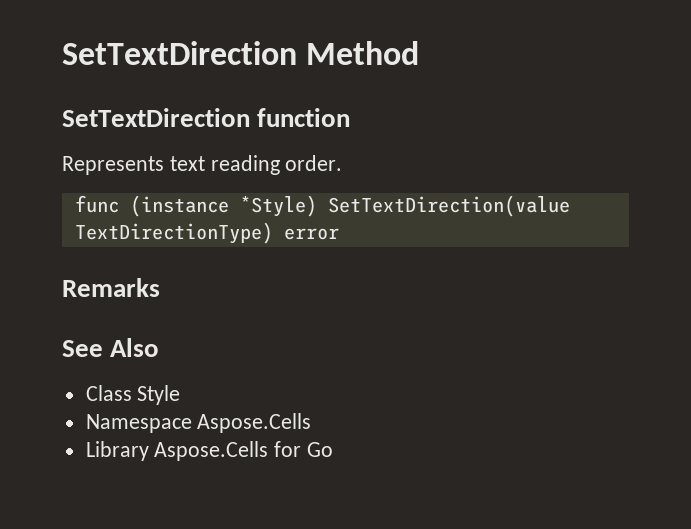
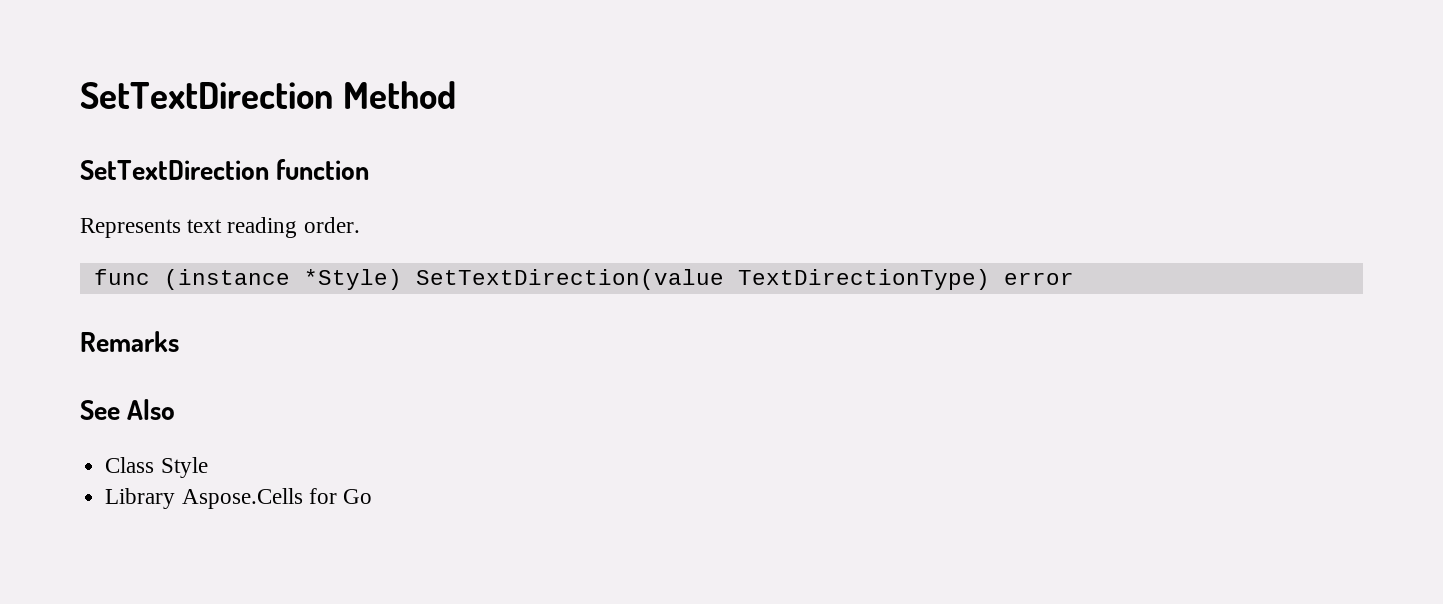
- Namespace Aspose.Cells

